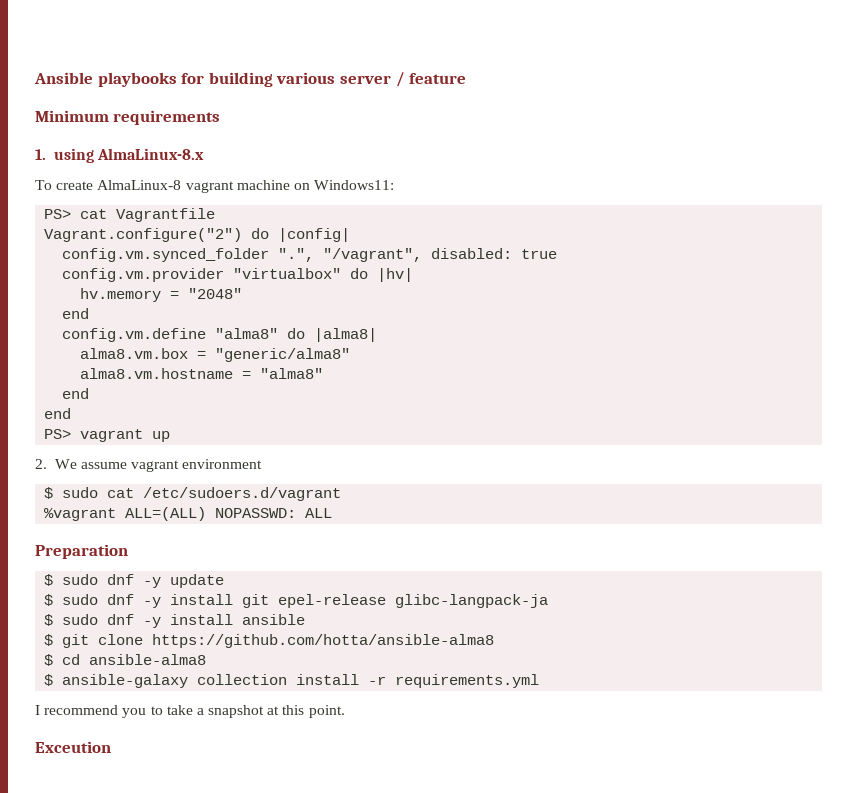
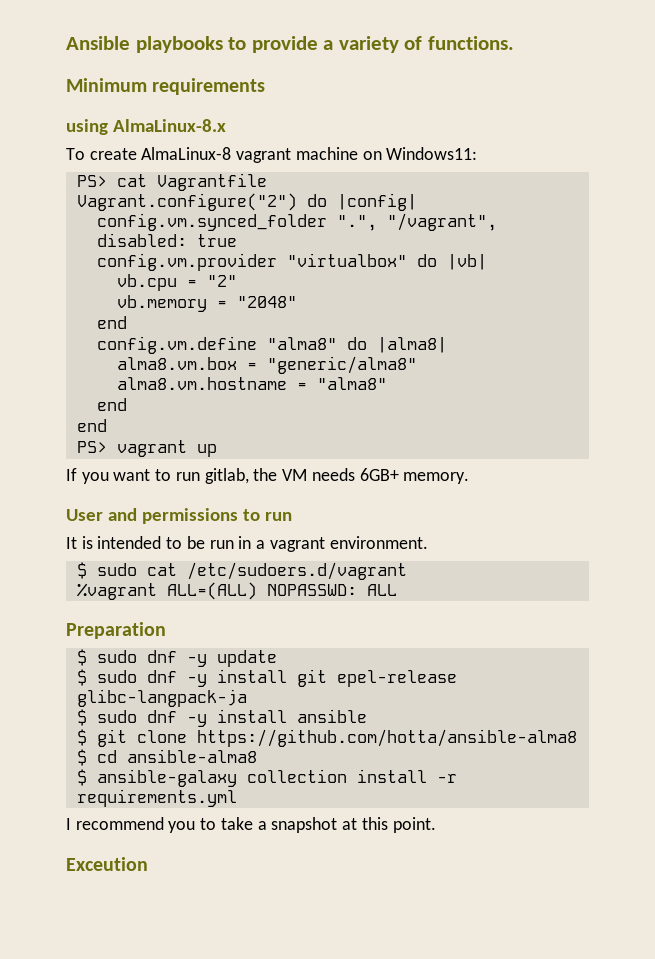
- Ansible playbooks for building various server / feature
+ Ansible playbooks to provide a variety of functions.
- 1. using AlmaLinux-8.x
+ using AlmaLinux-8.x
- config.vm.provider "virtualbox" do |hv|
- hv.memory = "2048"
+ config.vm.provider "virtualbox" do |vb|
+ vb.cpu = "2"
+ vb.memory = "2048"
- 2. We assume vagrant environment
+ If you want to run gitlab, the VM needs 6GB+ memory.
+ User and permissions to run
+ It is intended to be run in a vagrant environment.

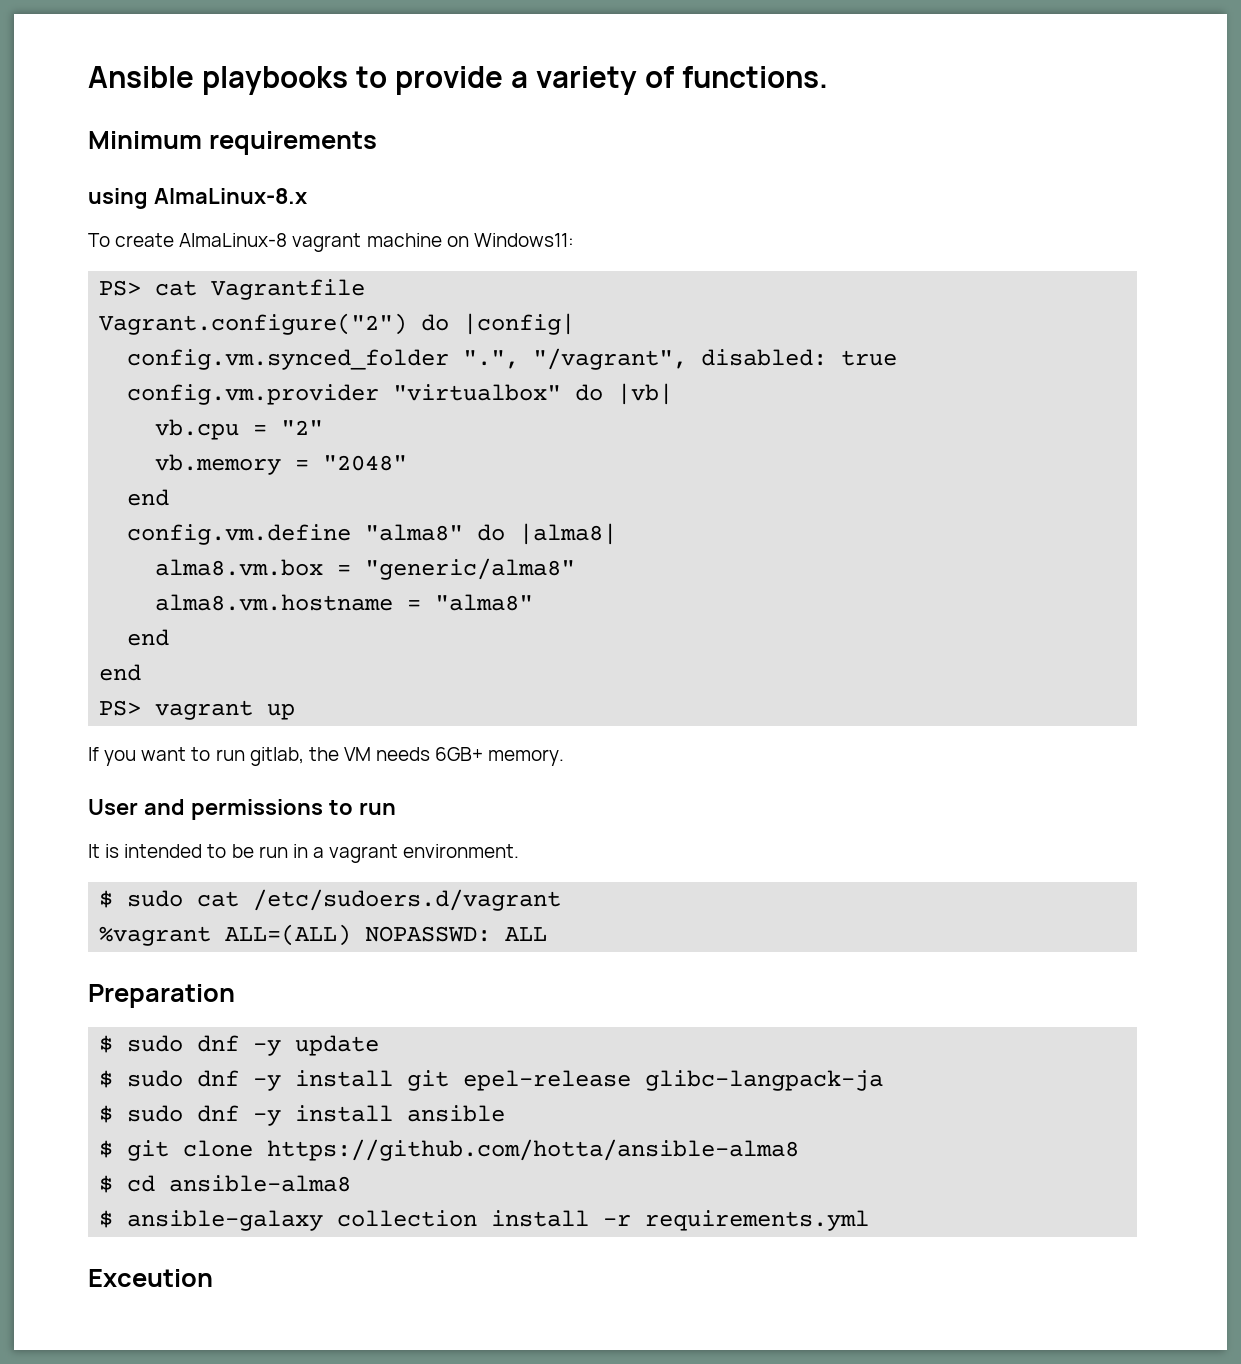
- I recommend you to take a snapshot at this point.

